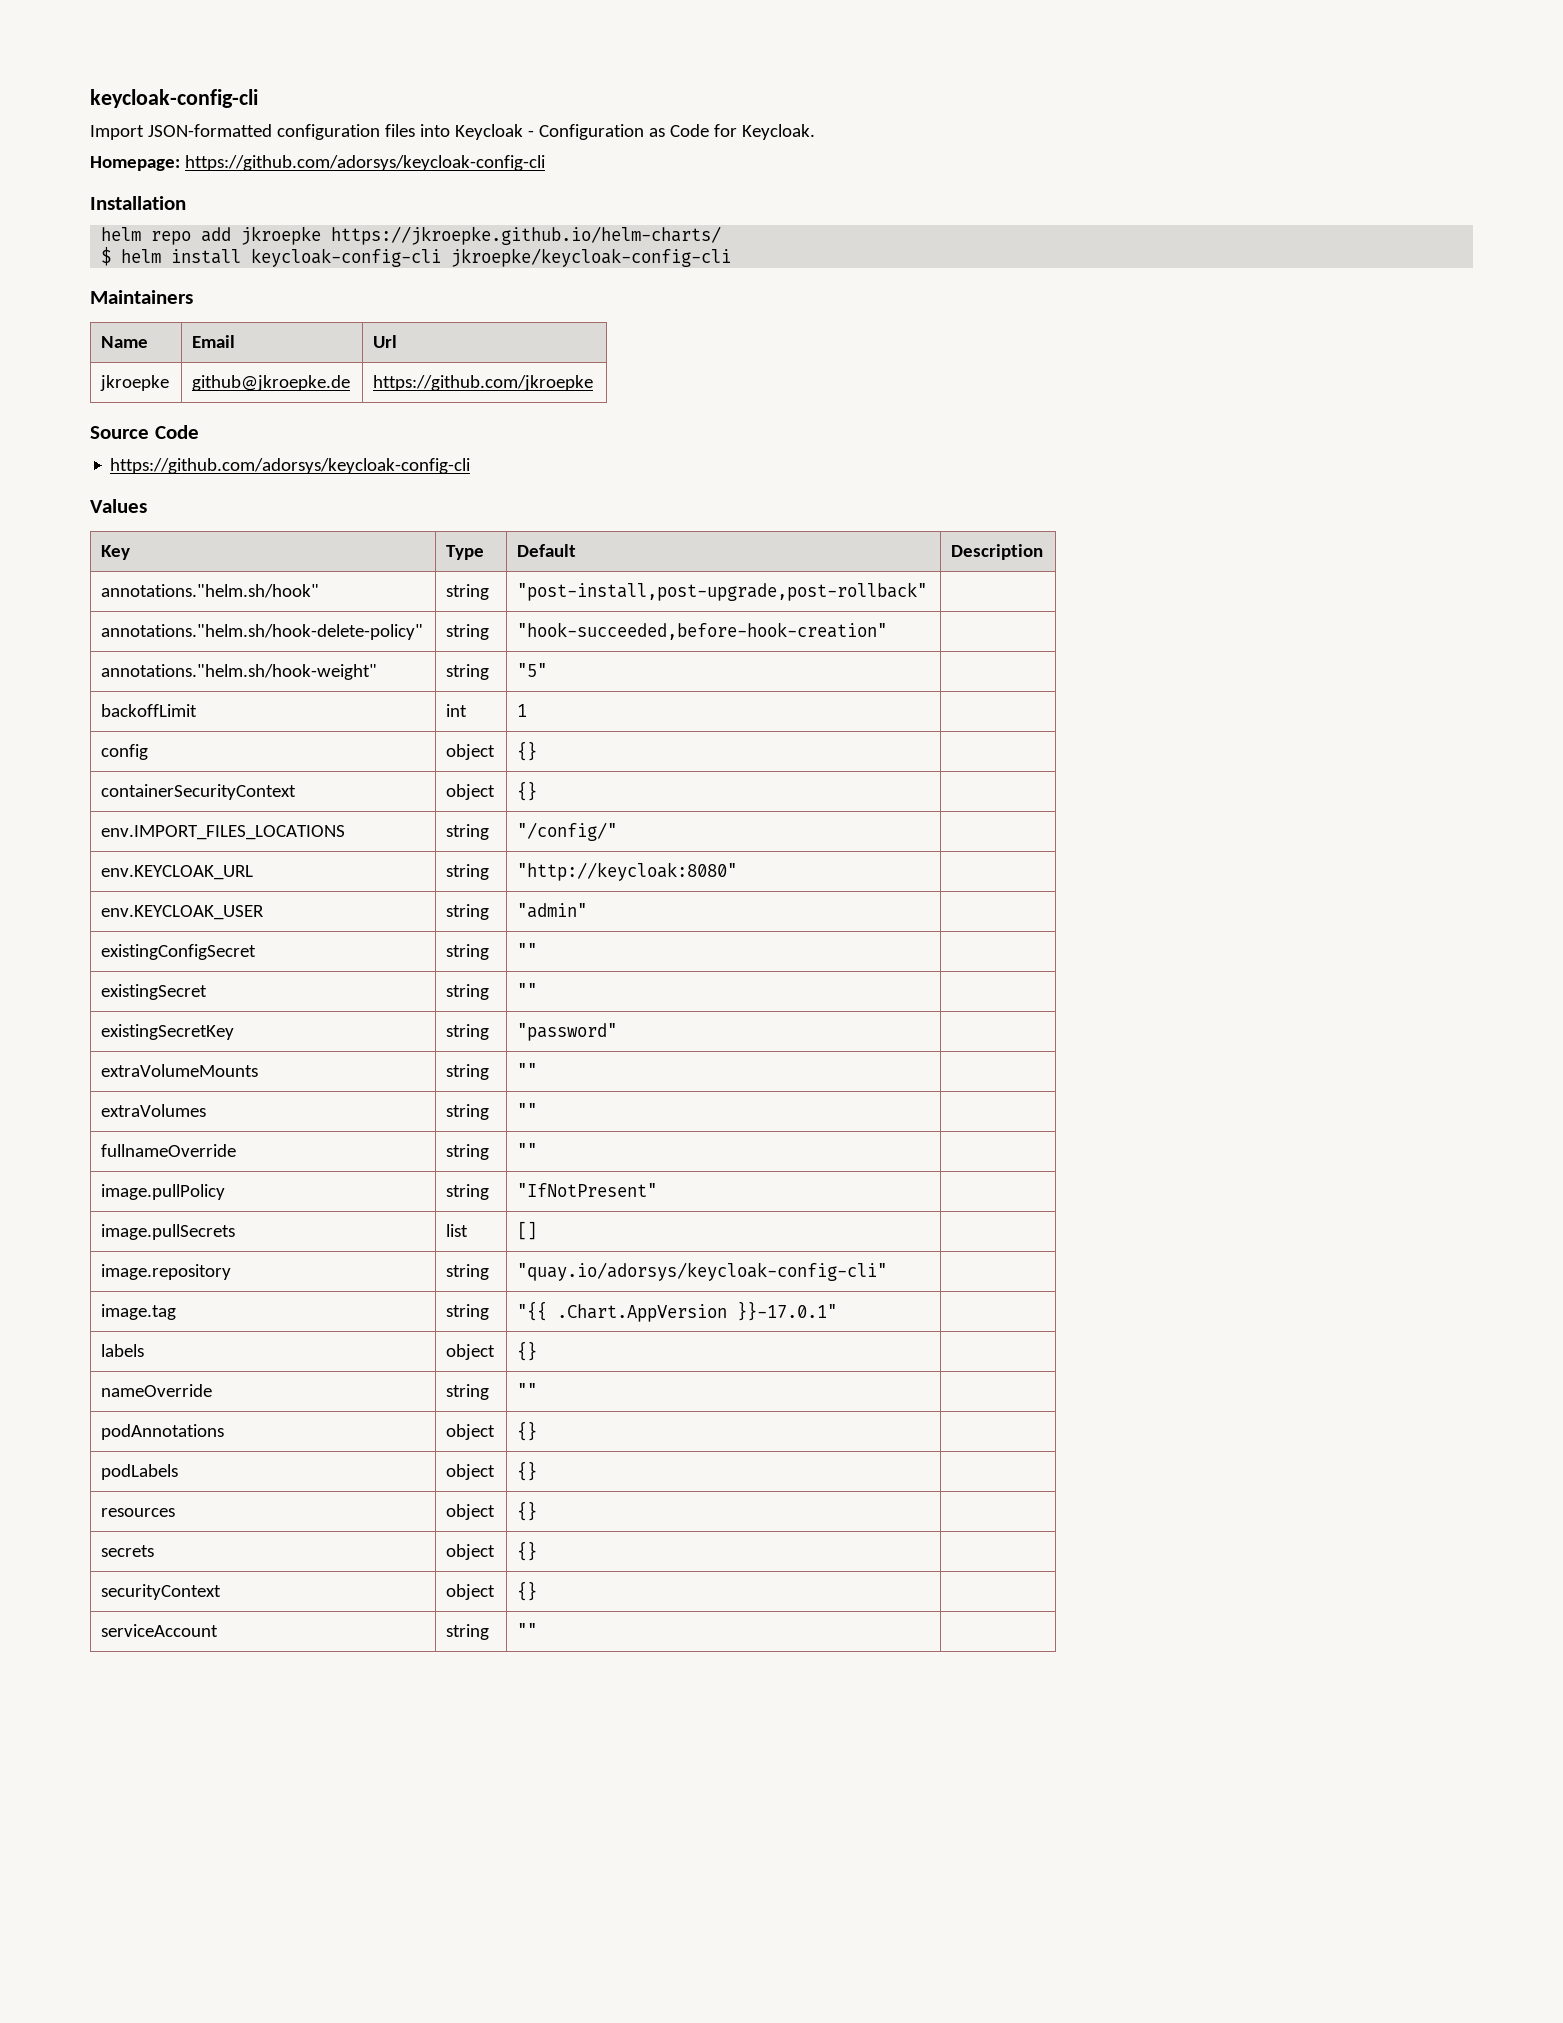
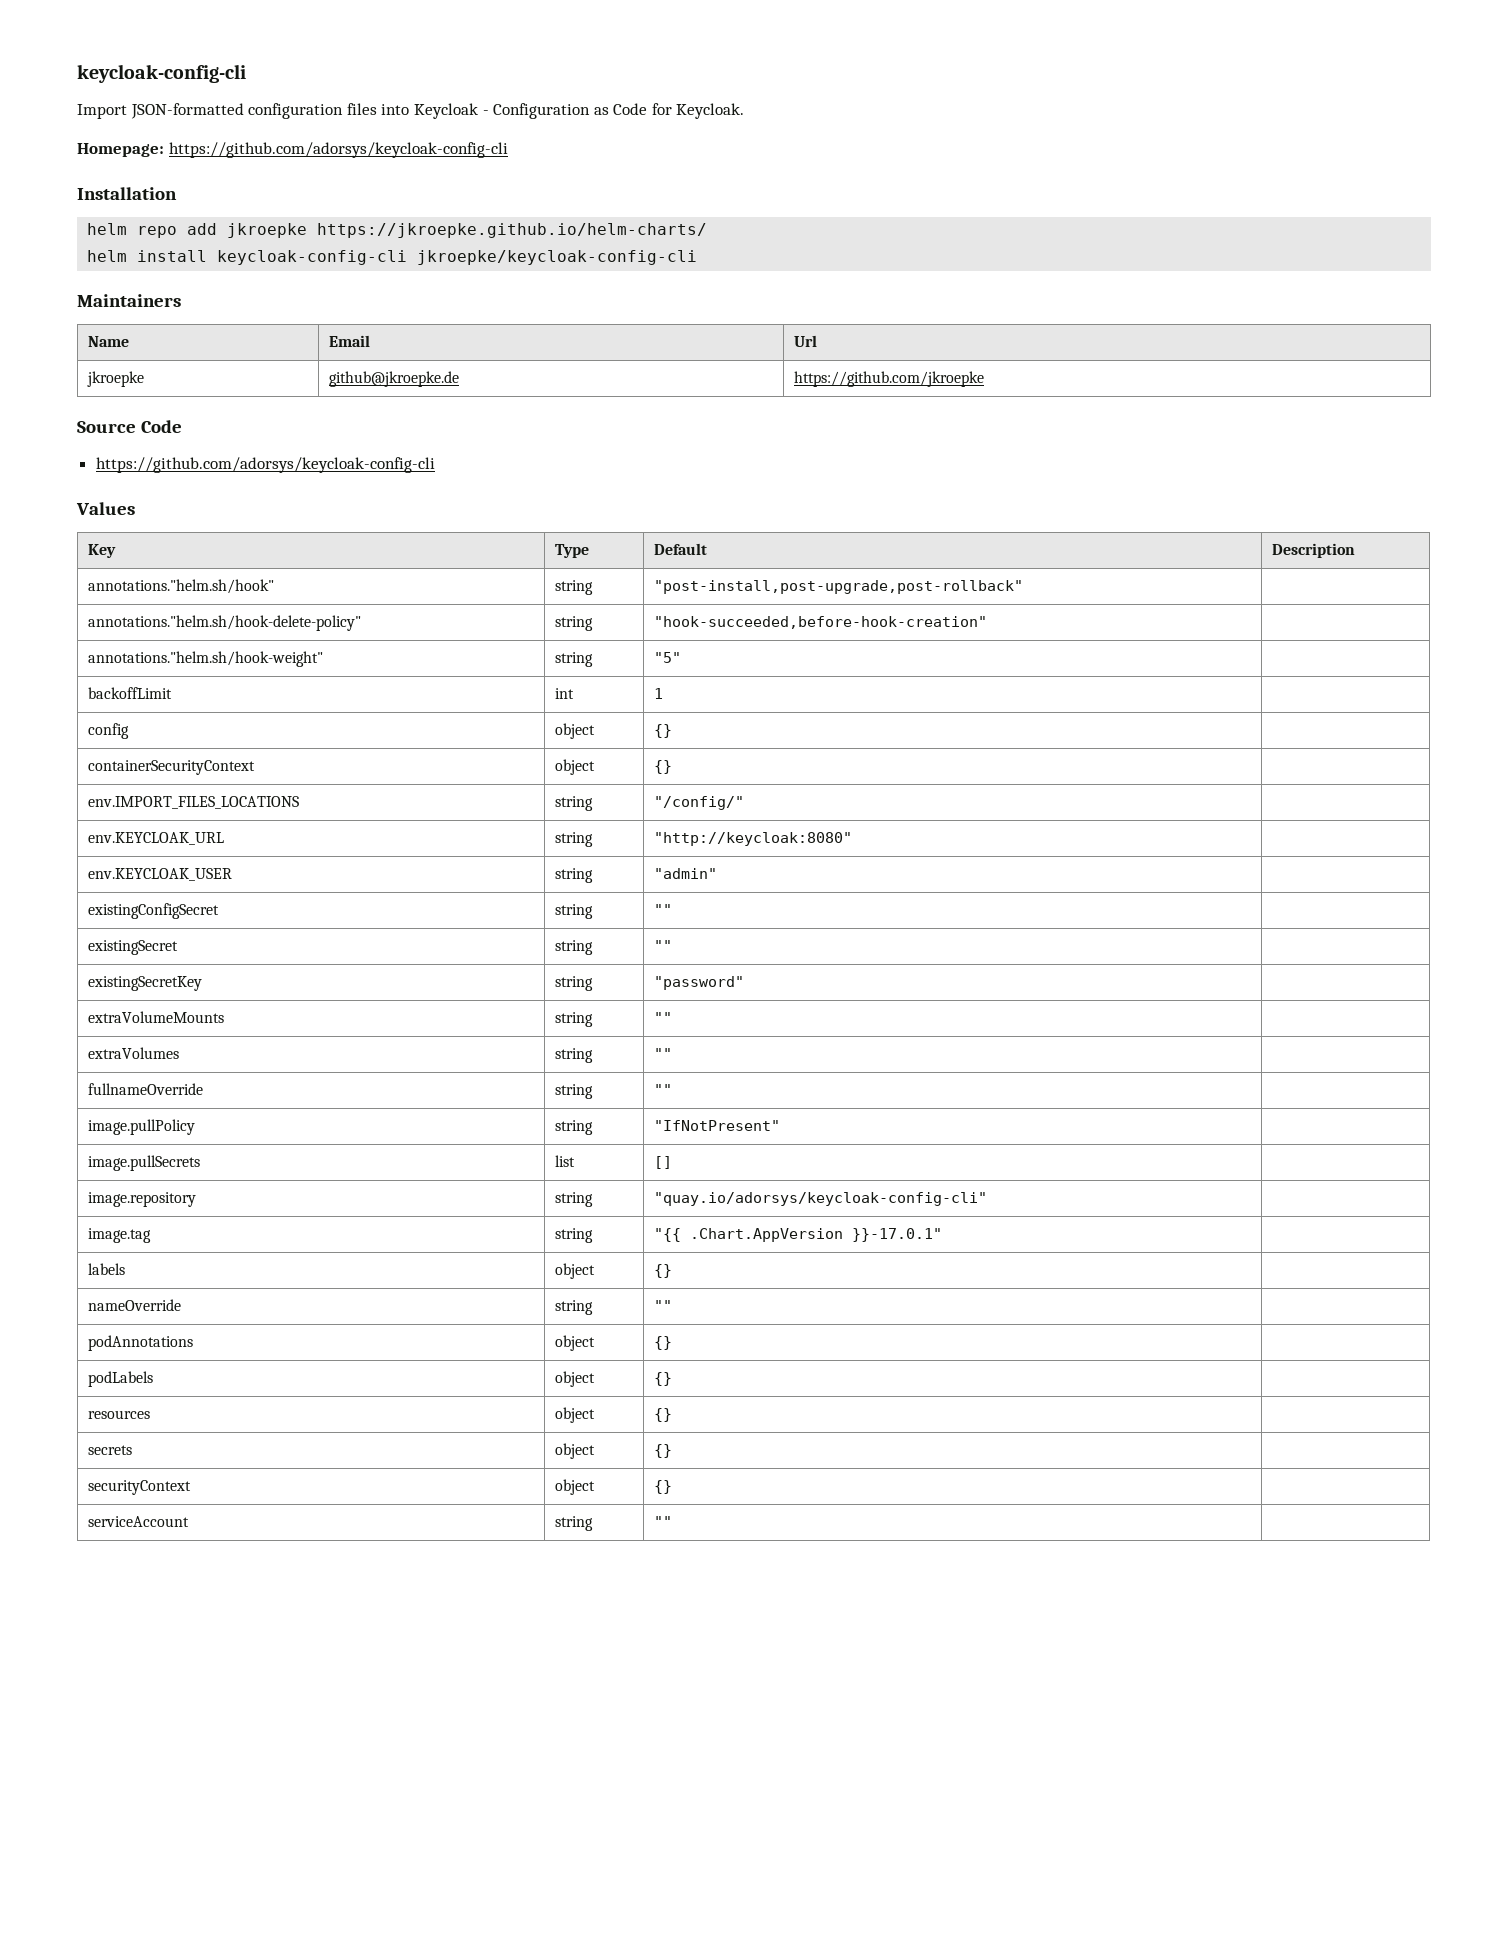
- $ helm install keycloak-config-cli jkroepke/keycloak-config-cli
+ helm install keycloak-config-cli jkroepke/keycloak-config-cli

